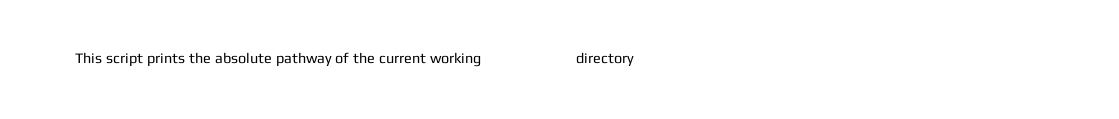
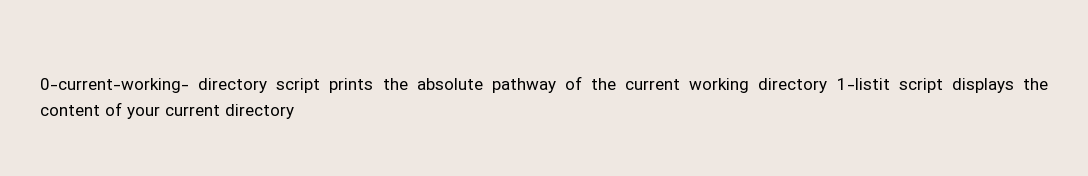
- This script prints the absolute pathway of the current working directory
+ 0-current-working- directory script prints the absolute pathway of the current working directory 1-listit script displays the content of your current directory

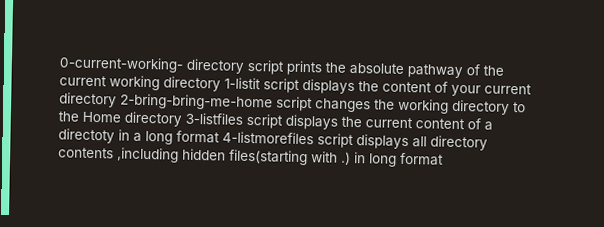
- 0-current-working- directory script prints the absolute pathway of the current working directory 1-listit script displays the content of your current directory
+ 0-current-working- directory script prints the absolute pathway of the current working directory 1-listit script displays the content of your current directory 2-bring-bring-me-home script changes the working directory to the Home directory 3-listfiles script displays the current content of a directoty in a long format 4-listmorefiles script displays all directory contents ,including hidden files(starting with .) in long format

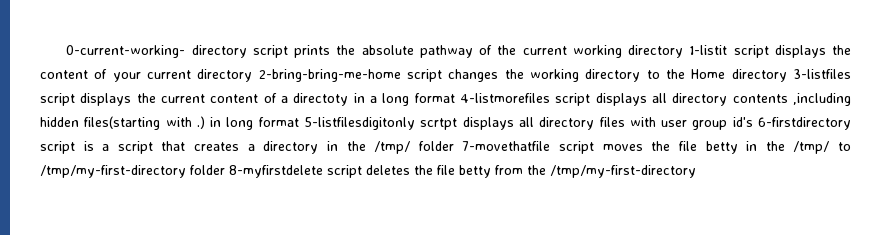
- 0-current-working- directory script prints the absolute pathway of the current working directory 1-listit script displays the content of your current directory 2-bring-bring-me-home script changes the working directory to the Home directory 3-listfiles script displays the current content of a directoty in a long format 4-listmorefiles script displays all directory contents ,including hidden files(starting with .) in long format
+ 0-current-working- directory script prints the absolute pathway of the current working directory 1-listit script displays the content of your current directory 2-bring-bring-me-home script changes the working directory to the Home directory 3-listfiles script displays the current content of a directoty in a long format 4-listmorefiles script displays all directory contents ,including hidden files(starting with .) in long format 5-listfilesdigitonly scrtpt displays all directory files with user group id's 6-firstdirectory script is a script that creates a directory in the /tmp/ folder 7-movethatfile script moves the file betty in the /tmp/ to /tmp/my-first-directory folder 8-myfirstdelete script deletes the file betty from the /tmp/my-first-directory

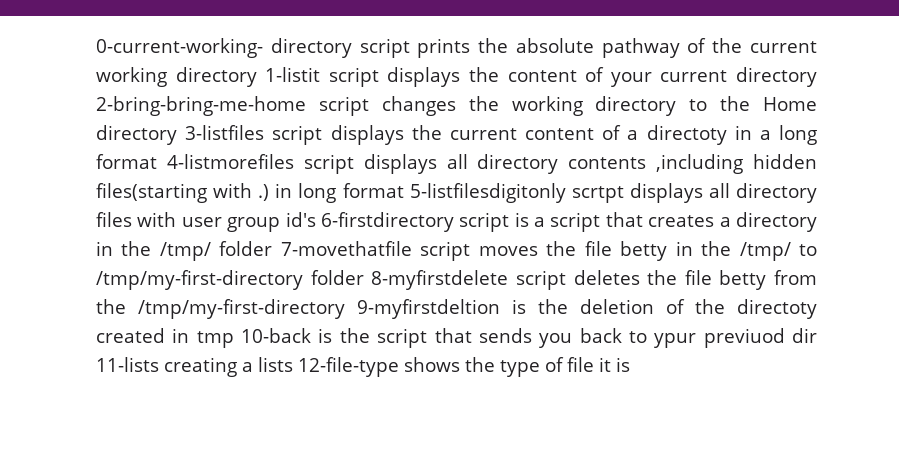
- 0-current-working- directory script prints the absolute pathway of the current working directory 1-listit script displays the content of your current directory 2-bring-bring-me-home script changes the working directory to the Home directory 3-listfiles script displays the current content of a directoty in a long format 4-listmorefiles script displays all directory contents ,including hidden files(starting with .) in long format 5-listfilesdigitonly scrtpt displays all directory files with user group id's 6-firstdirectory script is a script that creates a directory in the /tmp/ folder 7-movethatfile script moves the file betty in the /tmp/ to /tmp/my-first-directory folder 8-myfirstdelete script deletes the file betty from the /tmp/my-first-directory
+ 0-current-working- directory script prints the absolute pathway of the current working directory 1-listit script displays the content of your current directory 2-bring-bring-me-home script changes the working directory to the Home directory 3-listfiles script displays the current content of a directoty in a long format 4-listmorefiles script displays all directory contents ,including hidden files(starting with .) in long format 5-listfilesdigitonly scrtpt displays all directory files with user group id's 6-firstdirectory script is a script that creates a directory in the /tmp/ folder 7-movethatfile script moves the file betty in the /tmp/ to /tmp/my-first-directory folder 8-myfirstdelete script deletes the file betty from the /tmp/my-first-directory 9-myfirstdeltion is the deletion of the directoty created in tmp 10-back is the script that sends you back to ypur previuod dir 11-lists creating a lists 12-file-type shows the type of file it is

